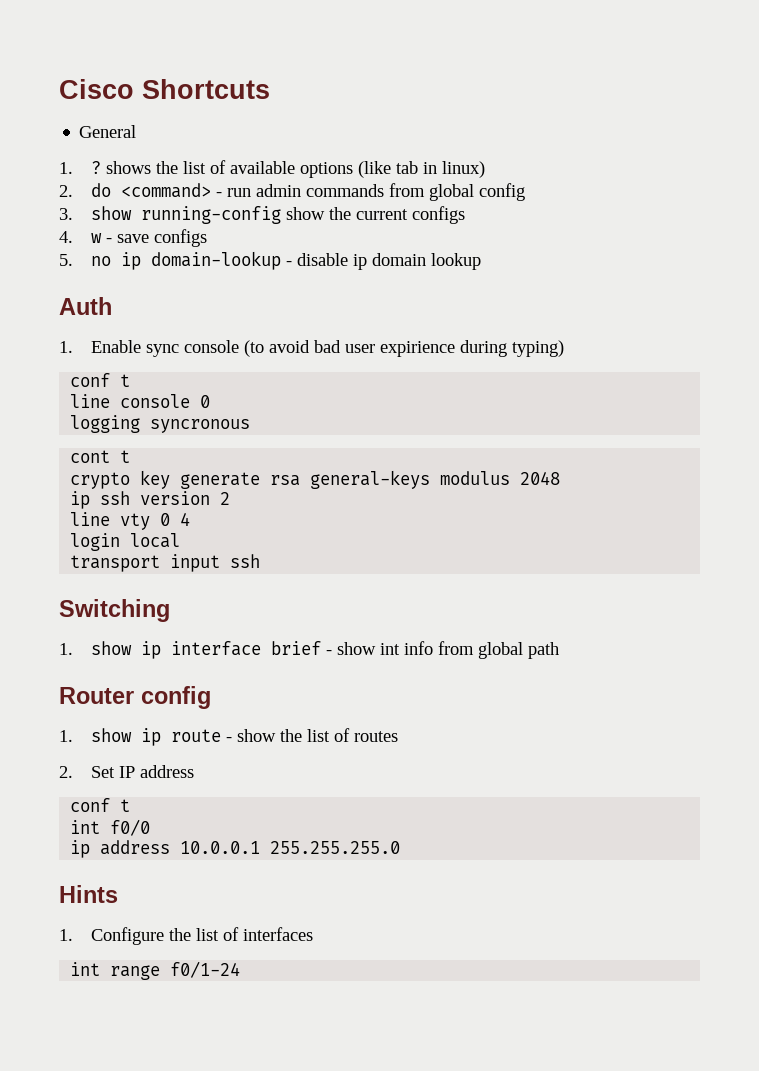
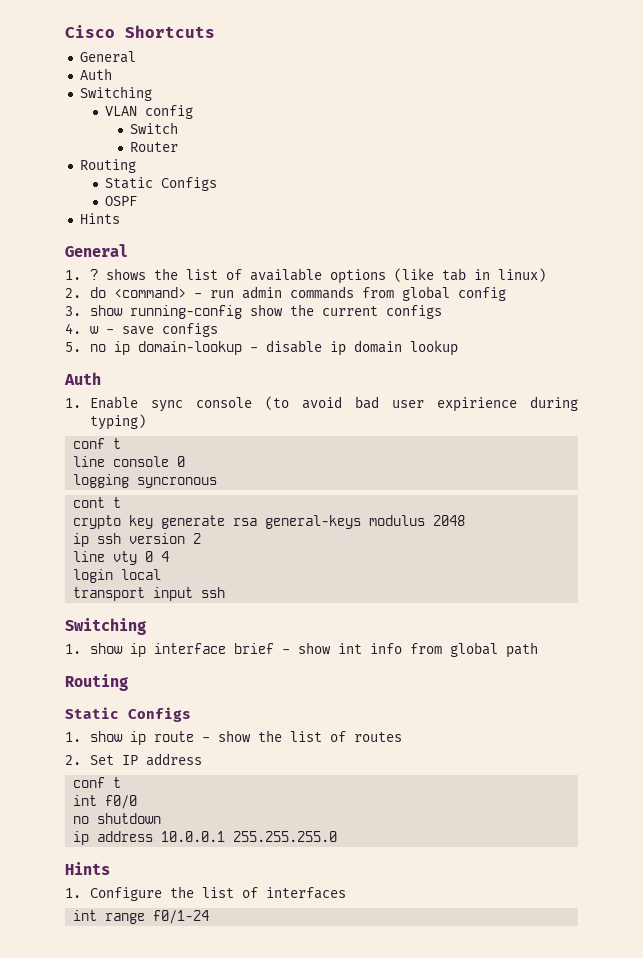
  Cisco Shortcuts
+ General
+ Auth
+ Switching
+ VLAN config
+ Switch
+ Router
+ Routing
+ Static Configs
+ OSPF
+ Hints
  1. show ip interface brief - show int info from global path
- Router config
+ Routing
+ Static Configs
+ no shutdown

